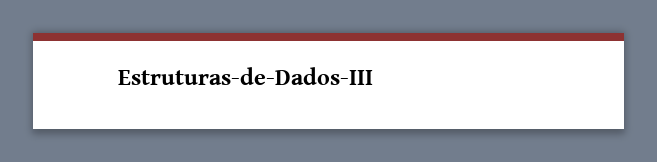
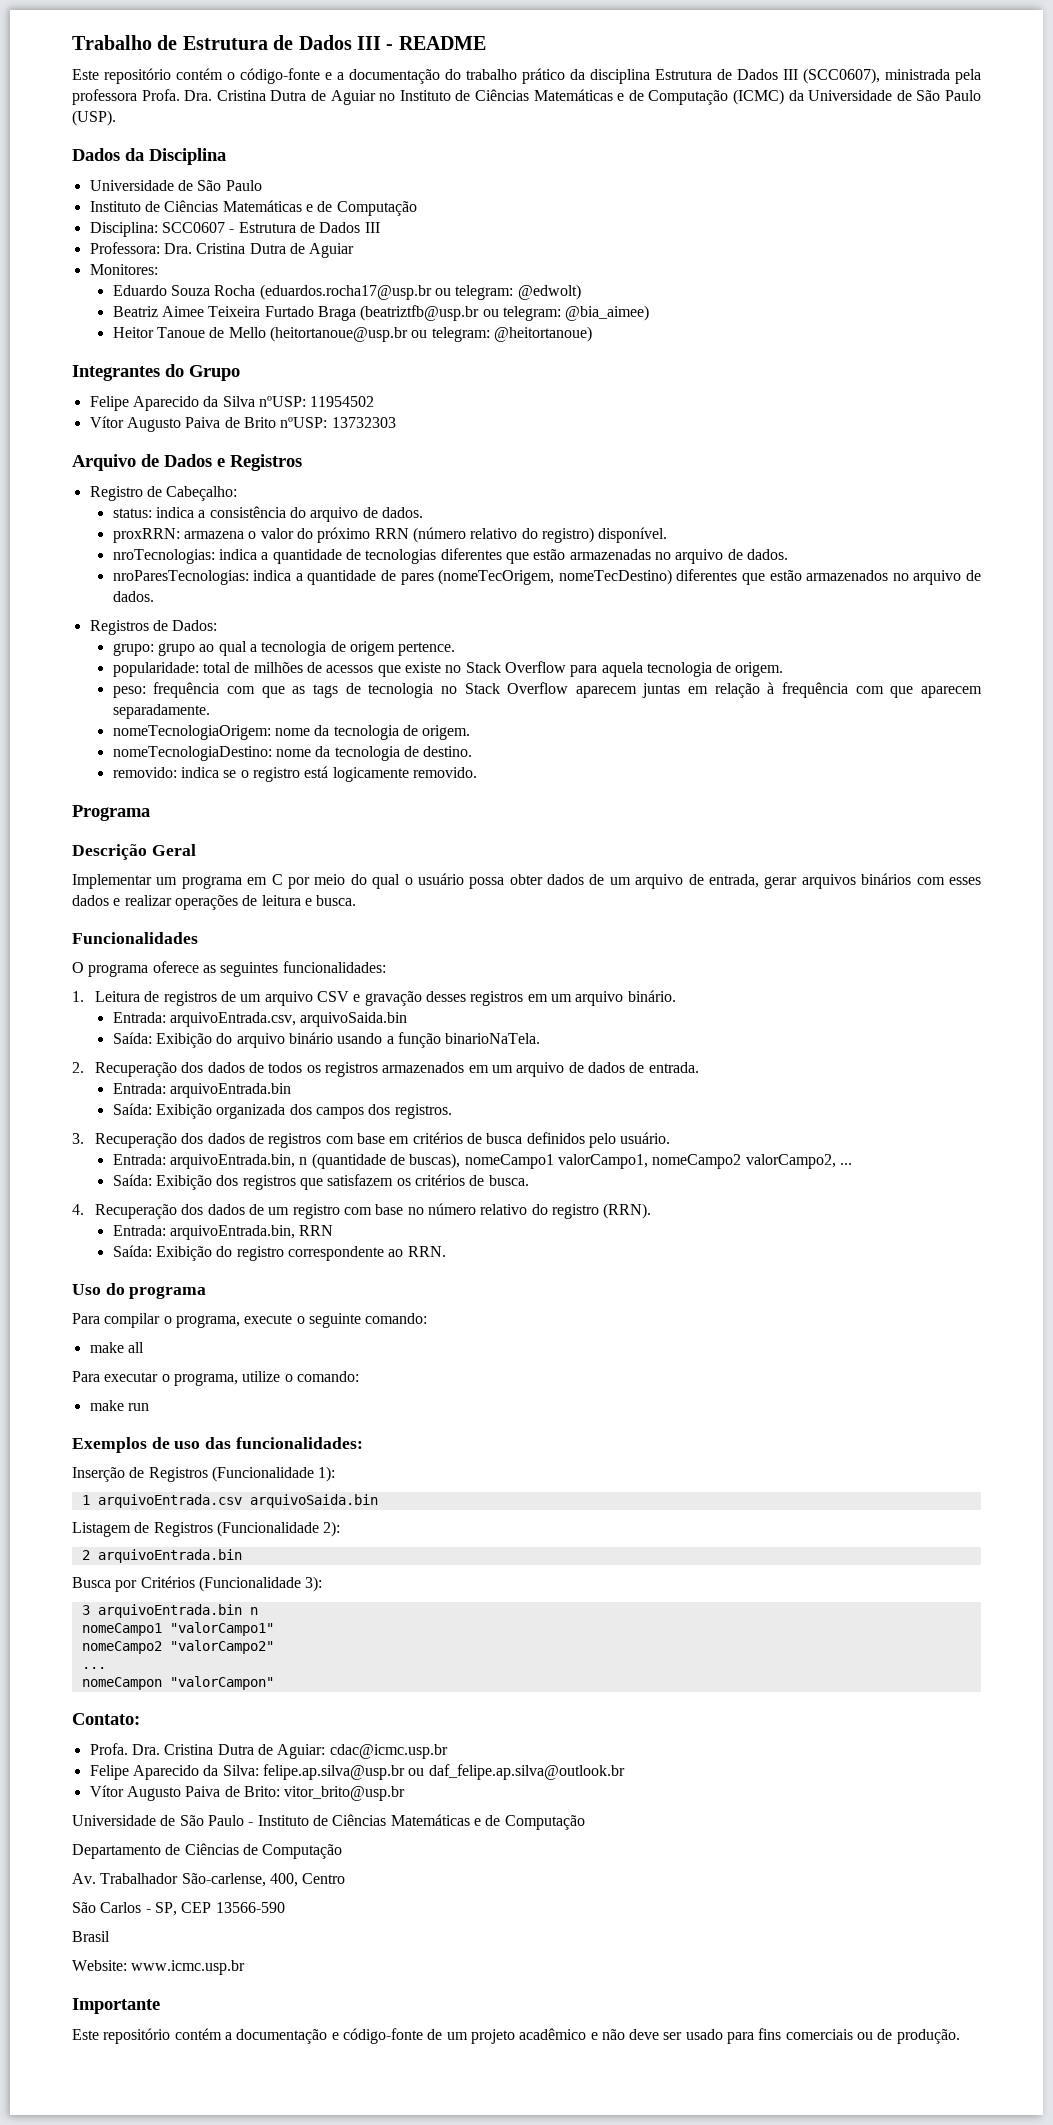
- Estruturas-de-Dados-III
+ Trabalho de Estrutura de Dados III - README
+ Este repositório contém o código-fonte e a documentação do trabalho prático da disciplina Estrutura de Dados III (SCC0607), ministrada pela professora Profa. Dra. Cristina Dutra de Aguiar no Instituto de Ciências Matemáticas e de Computação (ICMC) da Universidade de São Paulo (USP).
+ Dados da Disciplina
+ Universidade de São Paulo
+ Instituto de Ciências Matemáticas e de Computação
+ Disciplina: SCC0607 - Estrutura de Dados III
+ Professora: Dra. Cristina Dutra de Aguiar
+ Monitores:
+ Eduardo Souza Rocha (eduardos.rocha17@usp.br ou telegram: @edwolt)
+ Beatriz Aimee Teixeira Furtado Braga (beatriztfb@usp.br ou telegram: @bia_aimee)
+ Heitor Tanoue de Mello (heitortanoue@usp.br ou telegram: @heitortanoue)
+ Integrantes do Grupo
+ Felipe Aparecido da Silva nºUSP: 11954502
+ Vítor Augusto Paiva de Brito nºUSP: 13732303
+ Arquivo de Dados e Registros
+ Registro de Cabeçalho:
+ status: indica a consistência do arquivo de dados.
+ proxRRN: armazena o valor do próximo RRN (número relativo do registro) disponível.
+ nroTecnologias: indica a quantidade de tecnologias diferentes que estão armazenadas no arquivo de dados.
+ nroParesTecnologias: indica a quantidade de pares (nomeTecOrigem, nomeTecDestino) diferentes que estão armazenados no arquivo de dados.
+ Registros de Dados:
+ grupo: grupo ao qual a tecnologia de origem pertence.
+ popularidade: total de milhões de acessos que existe no Stack Overflow para aquela tecnologia de origem.
+ peso: frequência com que as tags de tecnologia no Stack Overflow aparecem juntas em relação à frequência com que aparecem separadamente.
+ nomeTecnologiaOrigem: nome da tecnologia de origem.
+ nomeTecnologiaDestino: nome da tecnologia de destino.
+ removido: indica se o registro está logicamente removido.
+ Programa
+ Descrição Geral
+ Implementar um programa em C por meio do qual o usuário possa obter dados de um arquivo de entrada, gerar arquivos binários com esses dados e realizar operações de leitura e busca.
+ Funcionalidades
+ O programa oferece as seguintes funcionalidades:
+ 1. Leitura de registros de um arquivo CSV e gravação desses registros em um arquivo binário.
+ Entrada: arquivoEntrada.csv, arquivoSaida.bin
+ Saída: Exibição do arquivo binário usando a função binarioNaTela.
+ 2. Recuperação dos dados de todos os registros armazenados em um arquivo de dados de entrada.
+ Entrada: arquivoEntrada.bin
+ Saída: Exibição organizada dos campos dos registros.
+ 3. Recuperação dos dados de registros com base em critérios de busca definidos pelo usuário.
+ Entrada: arquivoEntrada.bin, n (quantidade de buscas), nomeCampo1 valorCampo1, nomeCampo2 valorCampo2, ...
+ Saída: Exibição dos registros que satisfazem os critérios de busca.
+ 4. Recuperação dos dados de um registro com base no número relativo do registro (RRN).
+ Entrada: arquivoEntrada.bin, RRN
+ Saída: Exibição do registro correspondente ao RRN.
+ Uso do programa
+ Para compilar o programa, execute o seguinte comando:
+ make all
+ Para executar o programa, utilize o comando:
+ make run
+ Exemplos de uso das funcionalidades:
+ Inserção de Registros (Funcionalidade 1):
+ 1 arquivoEntrada.csv arquivoSaida.bin
+ Listagem de Registros (Funcionalidade 2):
+ 2 arquivoEntrada.bin
+ Busca por Critérios (Funcionalidade 3):
+ 3 arquivoEntrada.bin n
+ nomeCampo1 "valorCampo1"
+ nomeCampo2 "valorCampo2"
+ ...
+ nomeCampon "valorCampon"
+ Contato:
+ Profa. Dra. Cristina Dutra de Aguiar: cdac@icmc.usp.br
+ Felipe Aparecido da Silva: felipe.ap.silva@usp.br ou daf_felipe.ap.silva@outlook.br
+ Vítor Augusto Paiva de Brito: vitor_brito@usp.br
+ Universidade de São Paulo - Instituto de Ciências Matemáticas e de Computação
+ Departamento de Ciências de Computação
+ Av. Trabalhador São-carlense, 400, Centro
+ São Carlos - SP, CEP 13566-590
+ Brasil
+ Website: www.icmc.usp.br
+ Importante
+ Este repositório contém a documentação e código-fonte de um projeto acadêmico e não deve ser usado para fins comerciais ou de produção.

